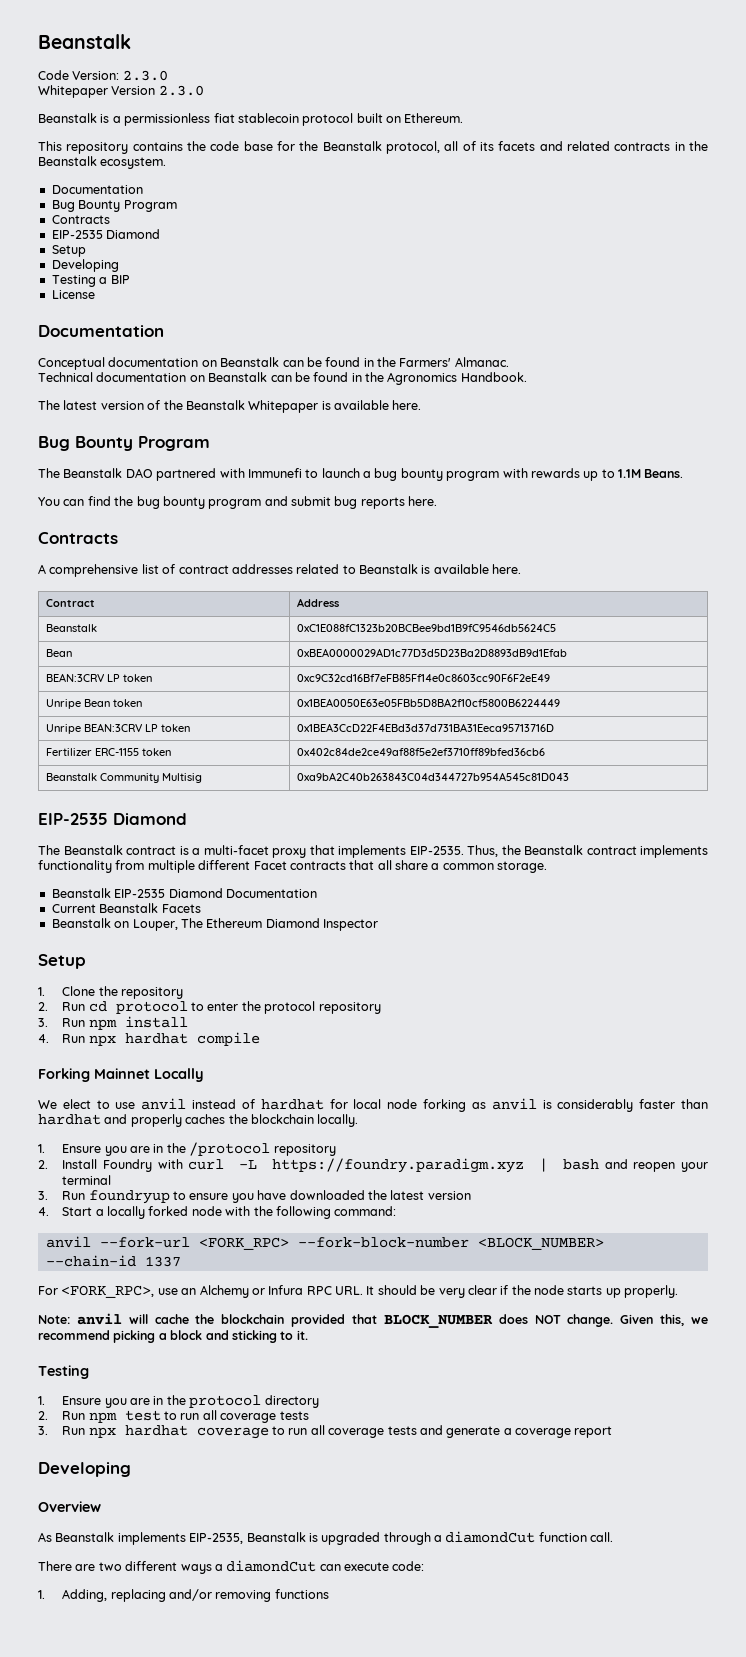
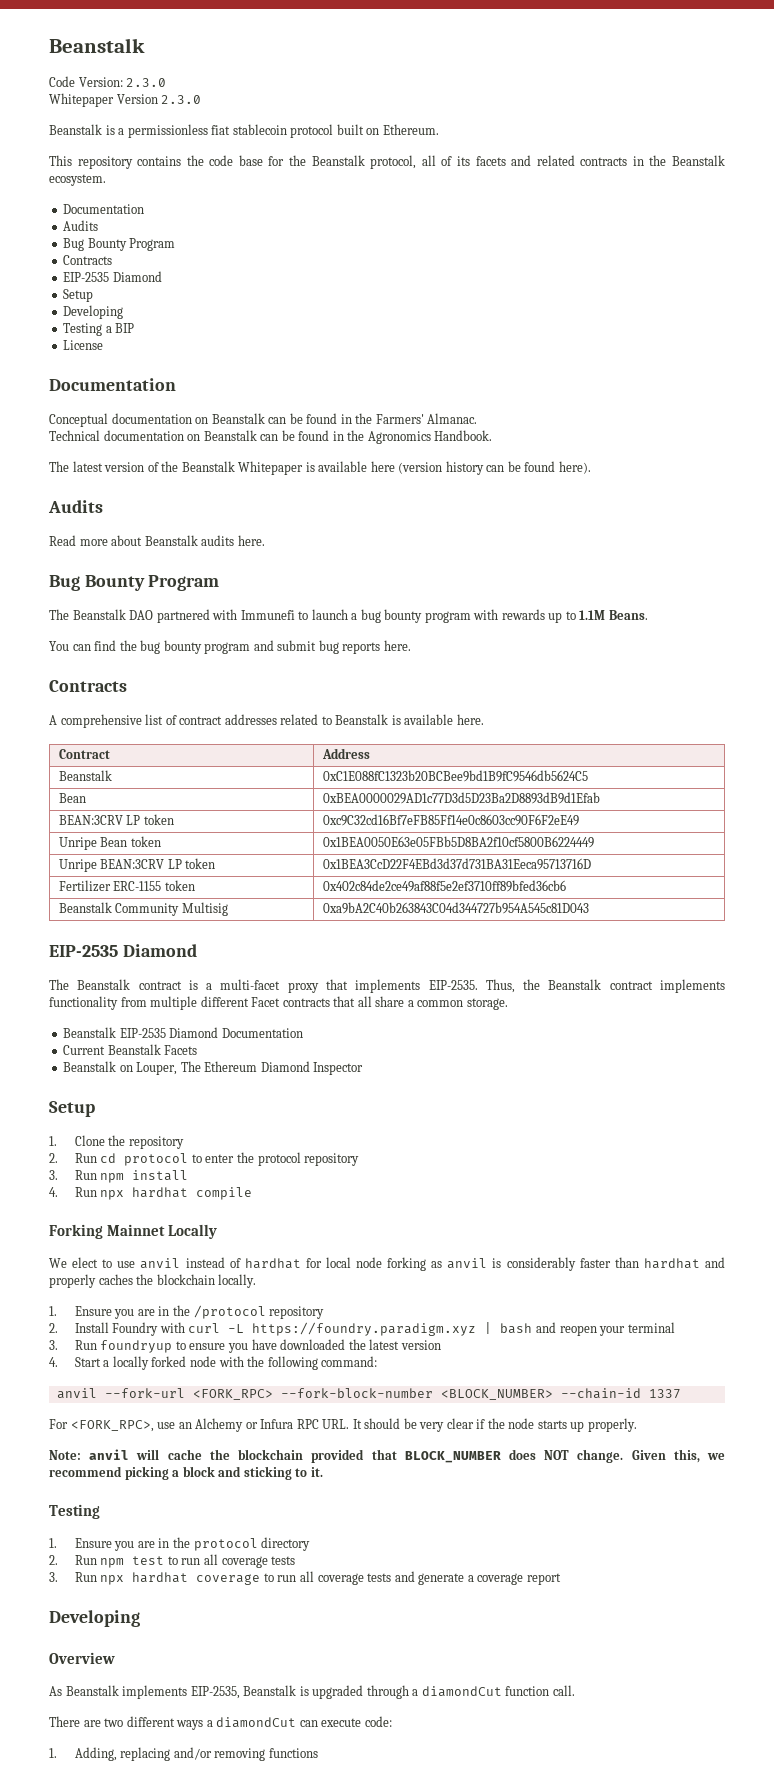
  This repository contains the code base for the Beanstalk protocol, all of its facets and related contracts in the Beanstalk ecosystem.
  Documentation
+ Audits
- The latest version of the Beanstalk Whitepaper is available here.
+ The latest version of the Beanstalk Whitepaper is available here (version history can be found here).
+ Audits
+ Read more about Beanstalk audits here.

